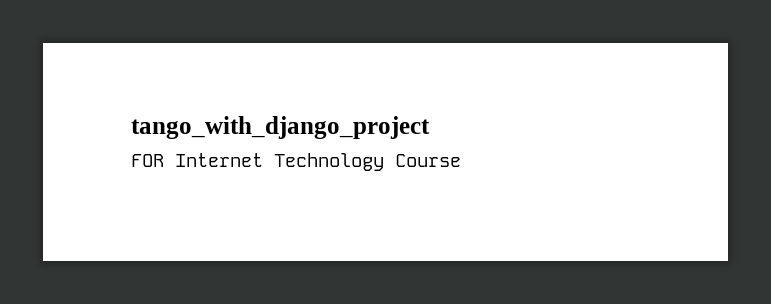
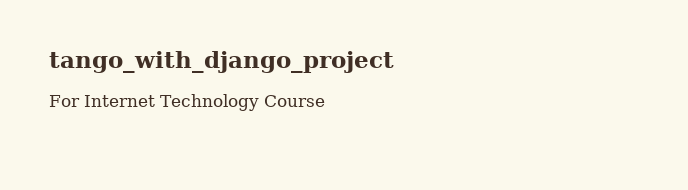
- FOR Internet Technology Course
+ For Internet Technology Course

